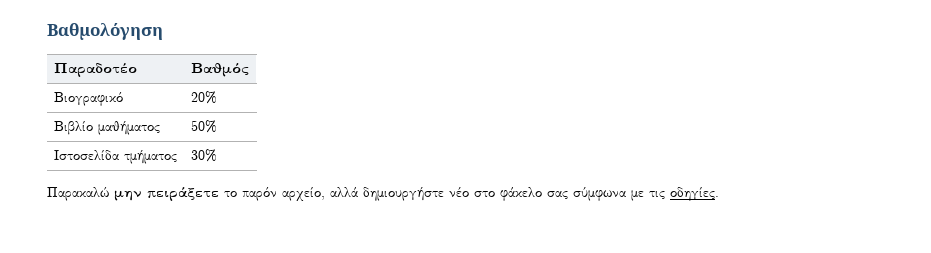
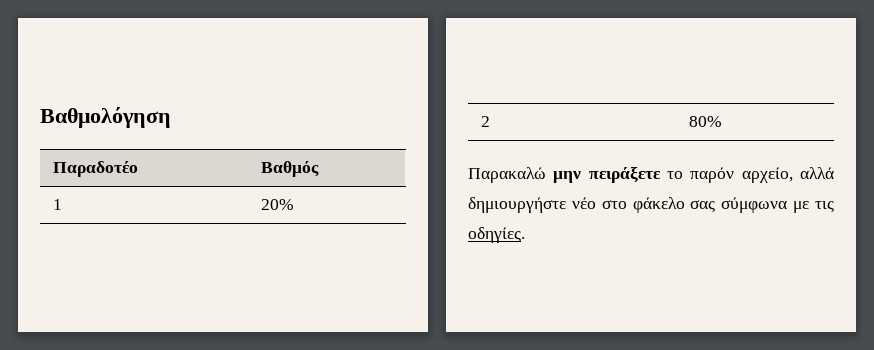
- Βιογραφικό | 20%
+ 1 | 20%
- Βιβλίο μαθήματος | 50%
- Ιστοσελίδα τμήματος | 30%
+ 2 | 80%

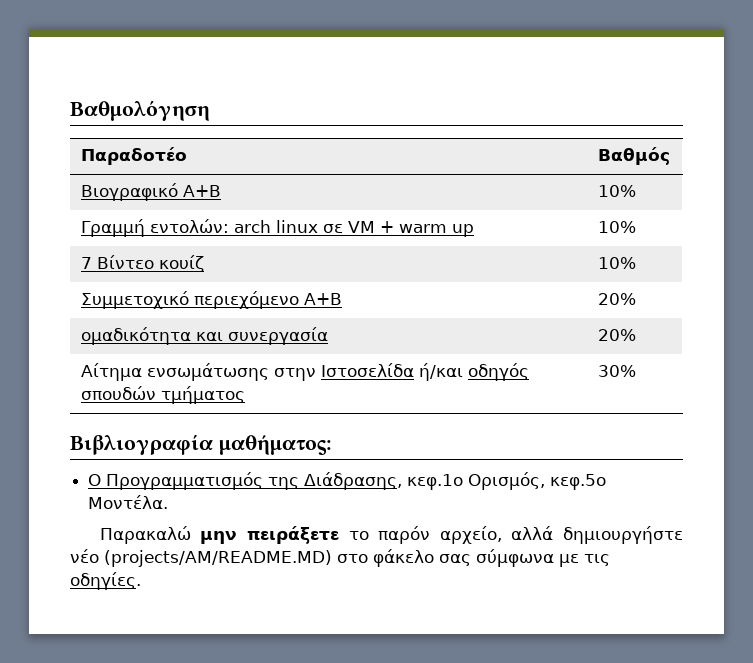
- 1 | 20%
- 2 | 80%
+ Βιογραφικό A+B | 10%
+ Γραμμή εντολών: arch linux σε VM + warm up | 10%
+ 7 Βίντεο κουίζ | 10%
+ Συμμετοχικό περιεχόμενο A+B | 20%
+ ομαδικότητα και συνεργασία | 20%
+ Αίτημα ενσωμάτωσης στην Ιστοσελίδα ή/και οδηγός σπουδών τμήματος | 30%
+ Βιβλιογραφία μαθήματος:
+ Ο Προγραμματισμός της Διάδρασης, κεφ.1ο Ορισμός, κεφ.5ο Μοντέλα.
- Παρακαλώ μην πειράξετε το παρόν αρχείο, αλλά δημιουργήστε νέο στο φάκελο σας σύμφωνα με τις οδηγίες.
+ Παρακαλώ μην πειράξετε το παρόν αρχείο, αλλά δημιουργήστε νέο (projects/ΑΜ/README.MD) στο φάκελο σας σύμφωνα με τις οδηγίες.

